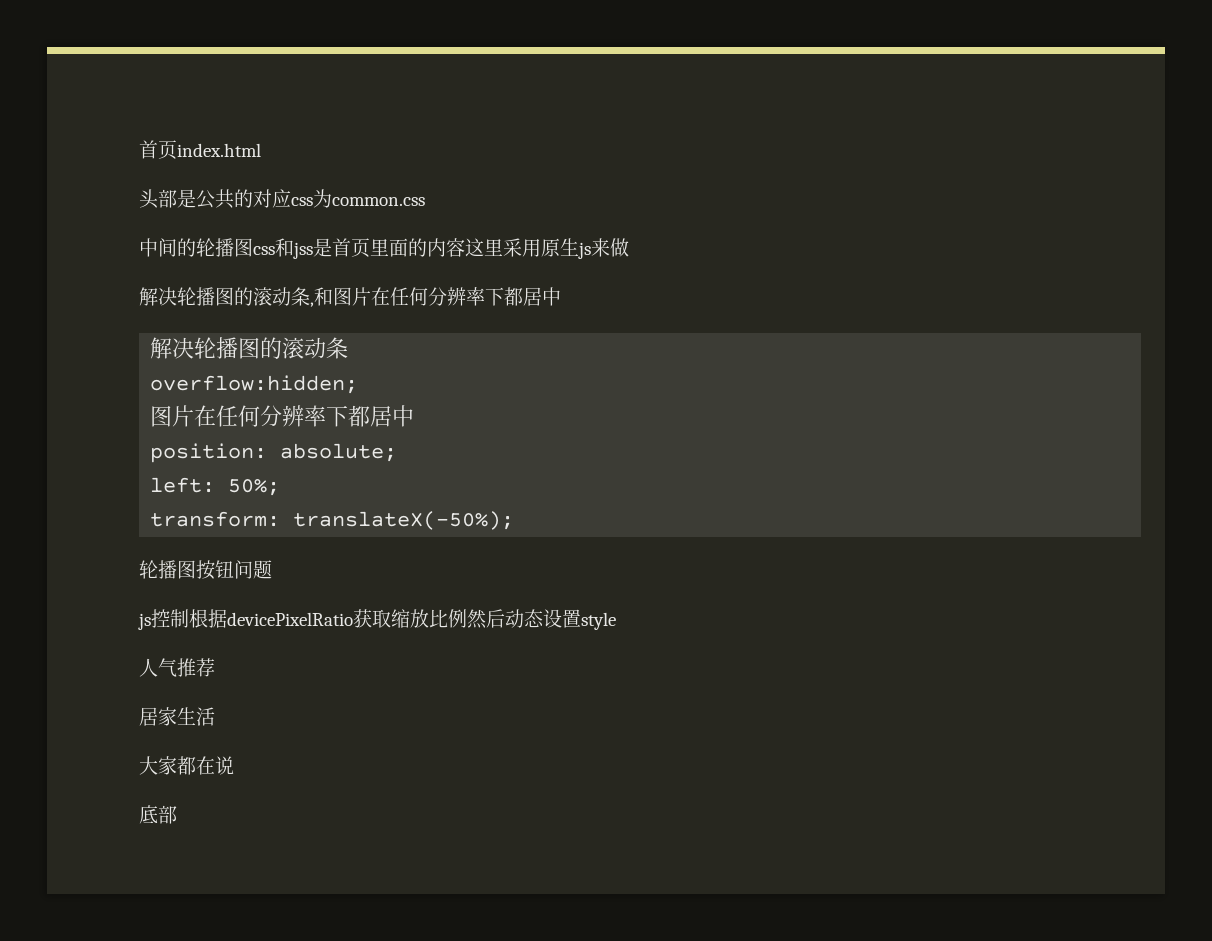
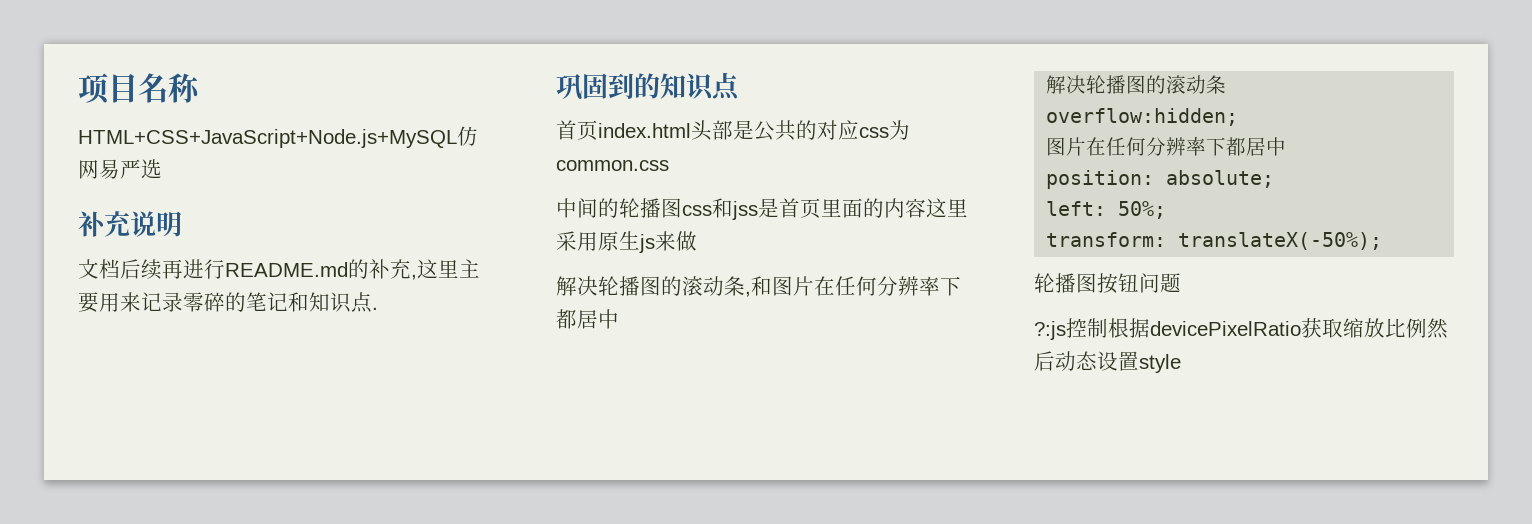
+ 项目名称
+ HTML+CSS+JavaScript+Node.js+MySQL仿网易严选
+ 补充说明
+ 文档后续再进行README.md的补充,这里主要用来记录零碎的笔记和知识点.
+ 巩固到的知识点
- 首页index.html
- 头部是公共的对应css为common.css
+ 首页index.html头部是公共的对应css为common.css
- js控制根据devicePixelRatio获取缩放比例然后动态设置style
+ ?:js控制根据devicePixelRatio获取缩放比例然后动态设置style
- 人气推荐
- 居家生活
- 大家都在说
- 底部

